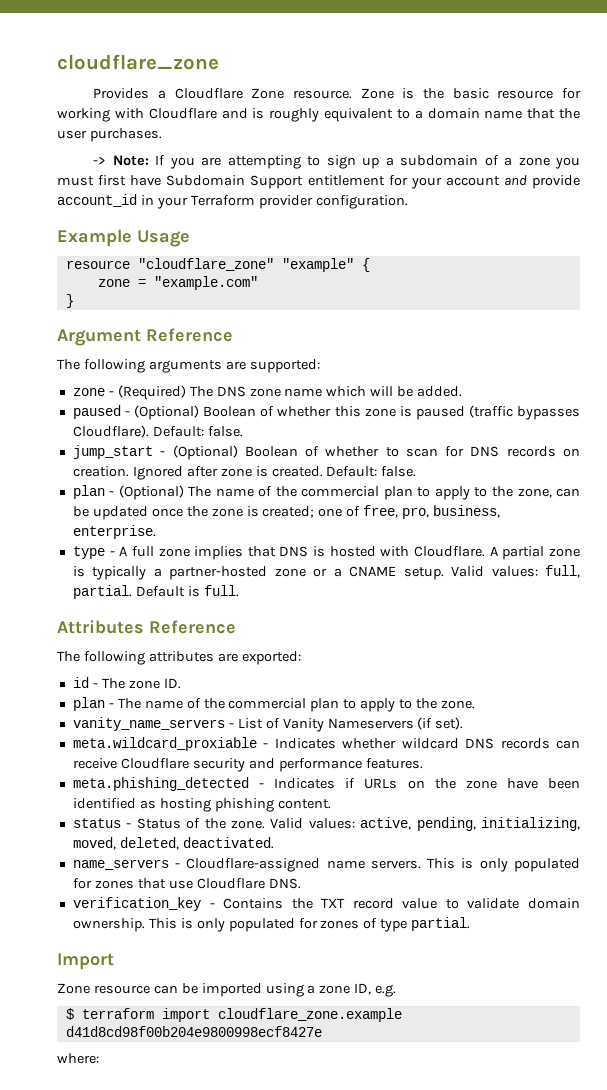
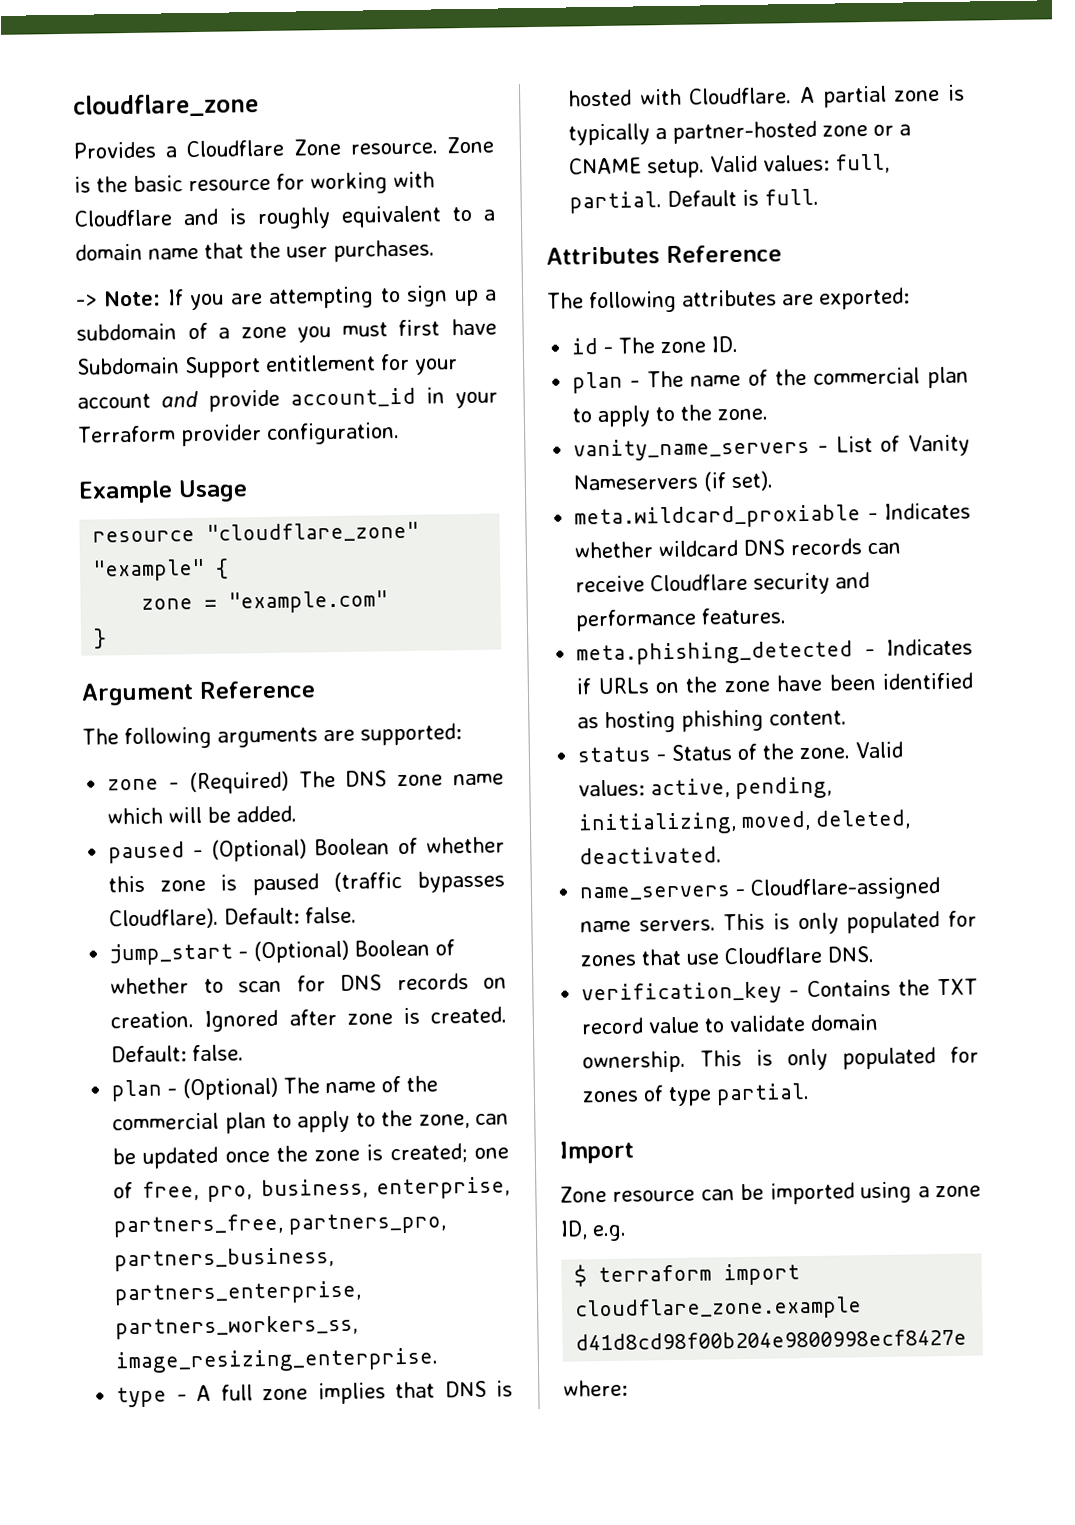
- plan - (Optional) The name of the commercial plan to apply to the zone, can be updated once the zone is created; one of free, pro, business, enterprise.
+ plan - (Optional) The name of the commercial plan to apply to the zone, can be updated once the zone is created; one of free, pro, business, enterprise, partners_free, partners_pro, partners_business, partners_enterprise, partners_workers_ss, image_resizing_enterprise.

